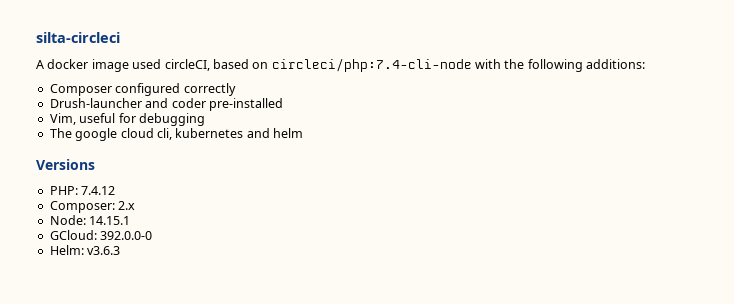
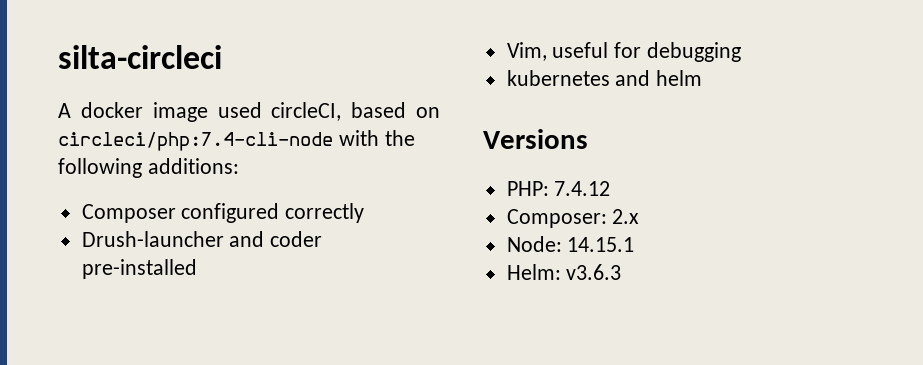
- The google cloud cli, kubernetes and helm
+ kubernetes and helm
- GCloud: 392.0.0-0

